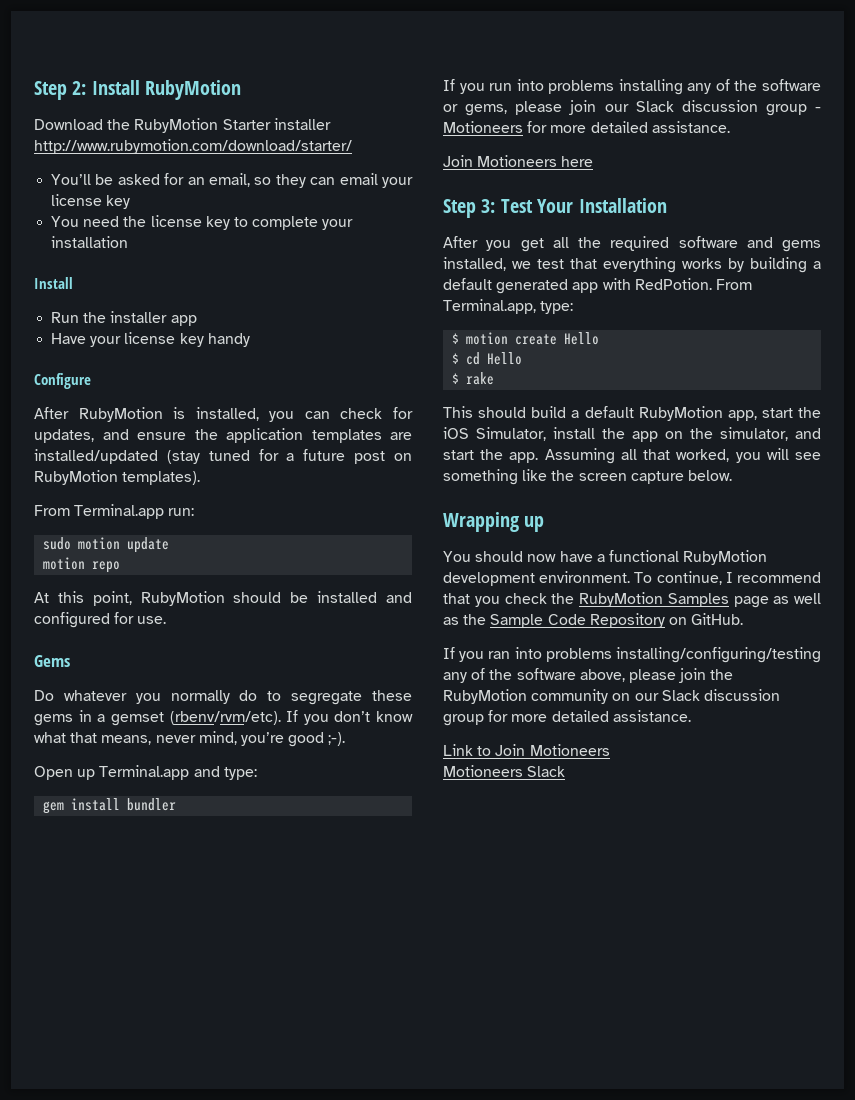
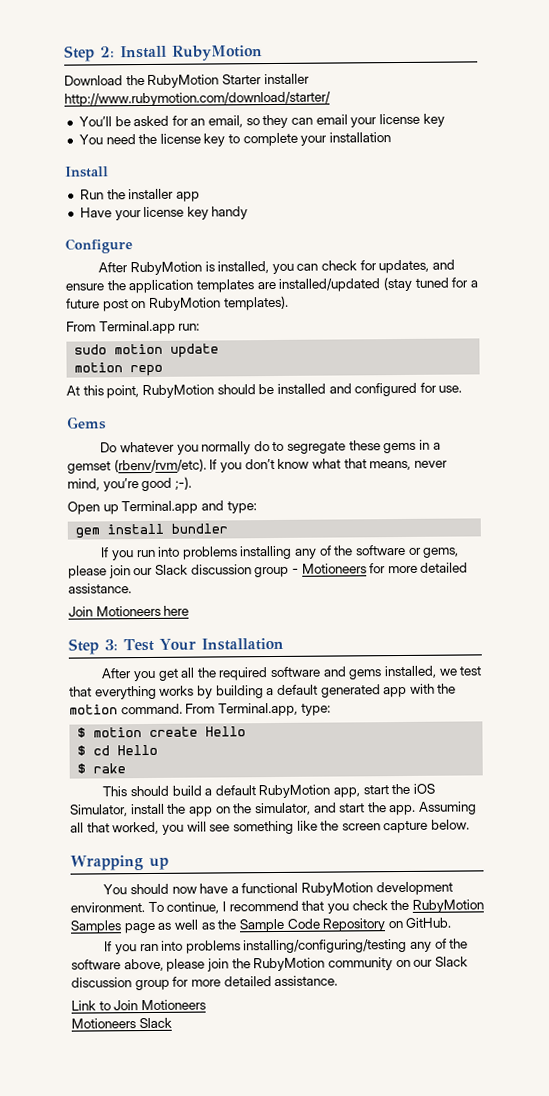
- After you get all the required software and gems installed, we test that everything works by building a default generated app with RedPotion.
+ After you get all the required software and gems installed, we test that everything works by building a default generated app with the motion command.

